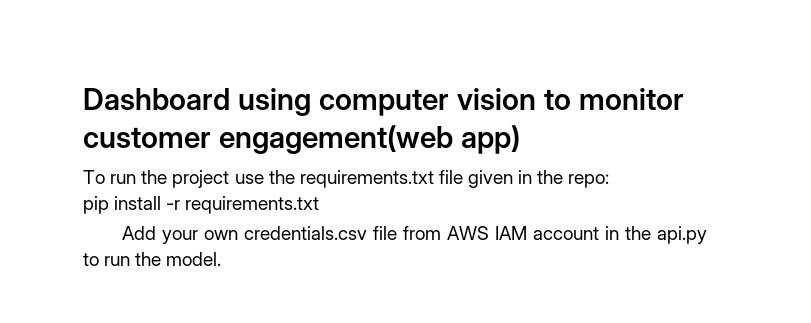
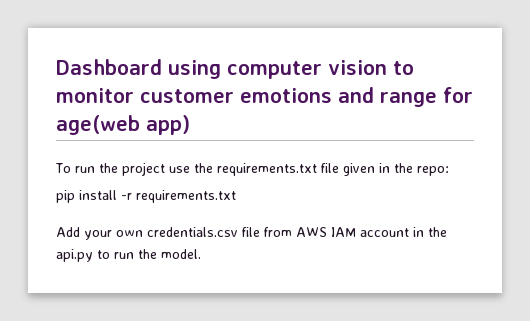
- Dashboard using computer vision to monitor customer engagement(web app)
+ Dashboard using computer vision to monitor customer emotions and range for age(web app)

